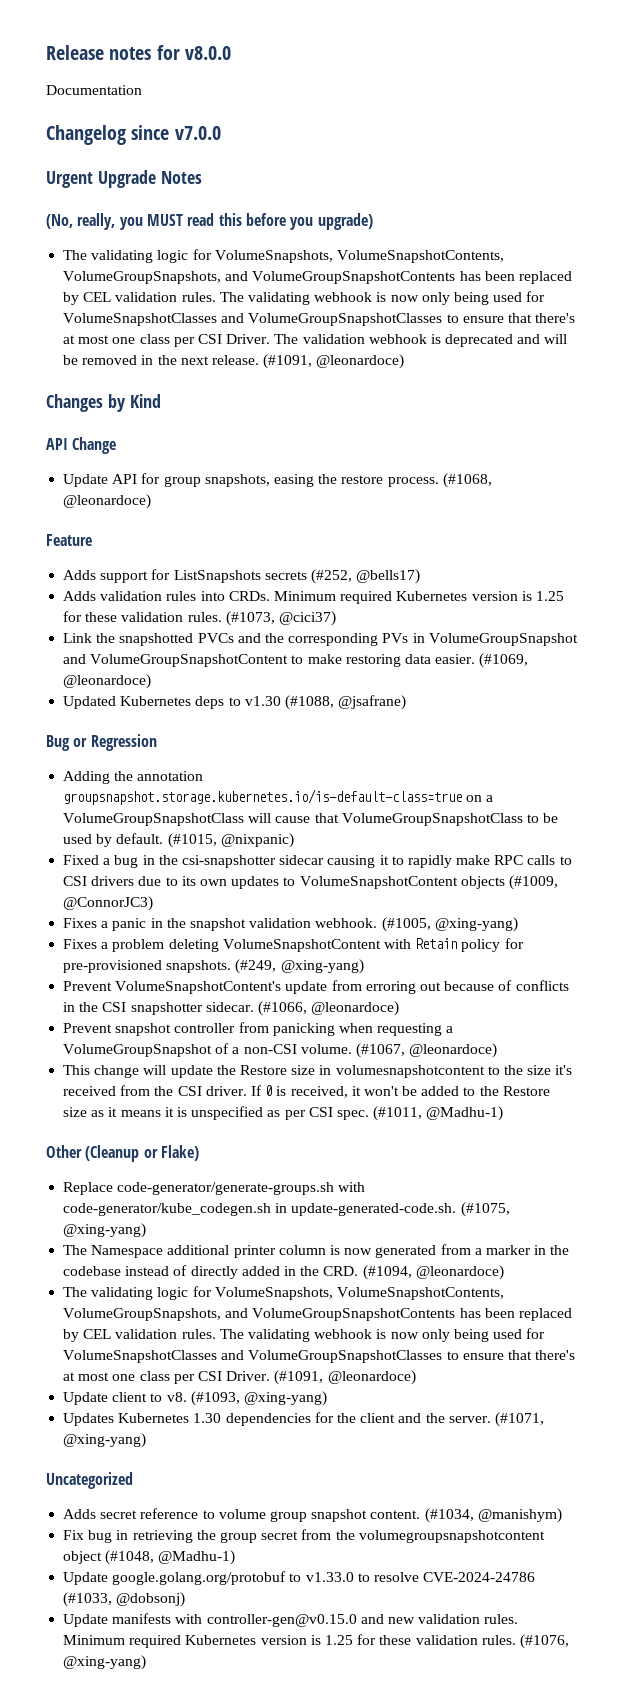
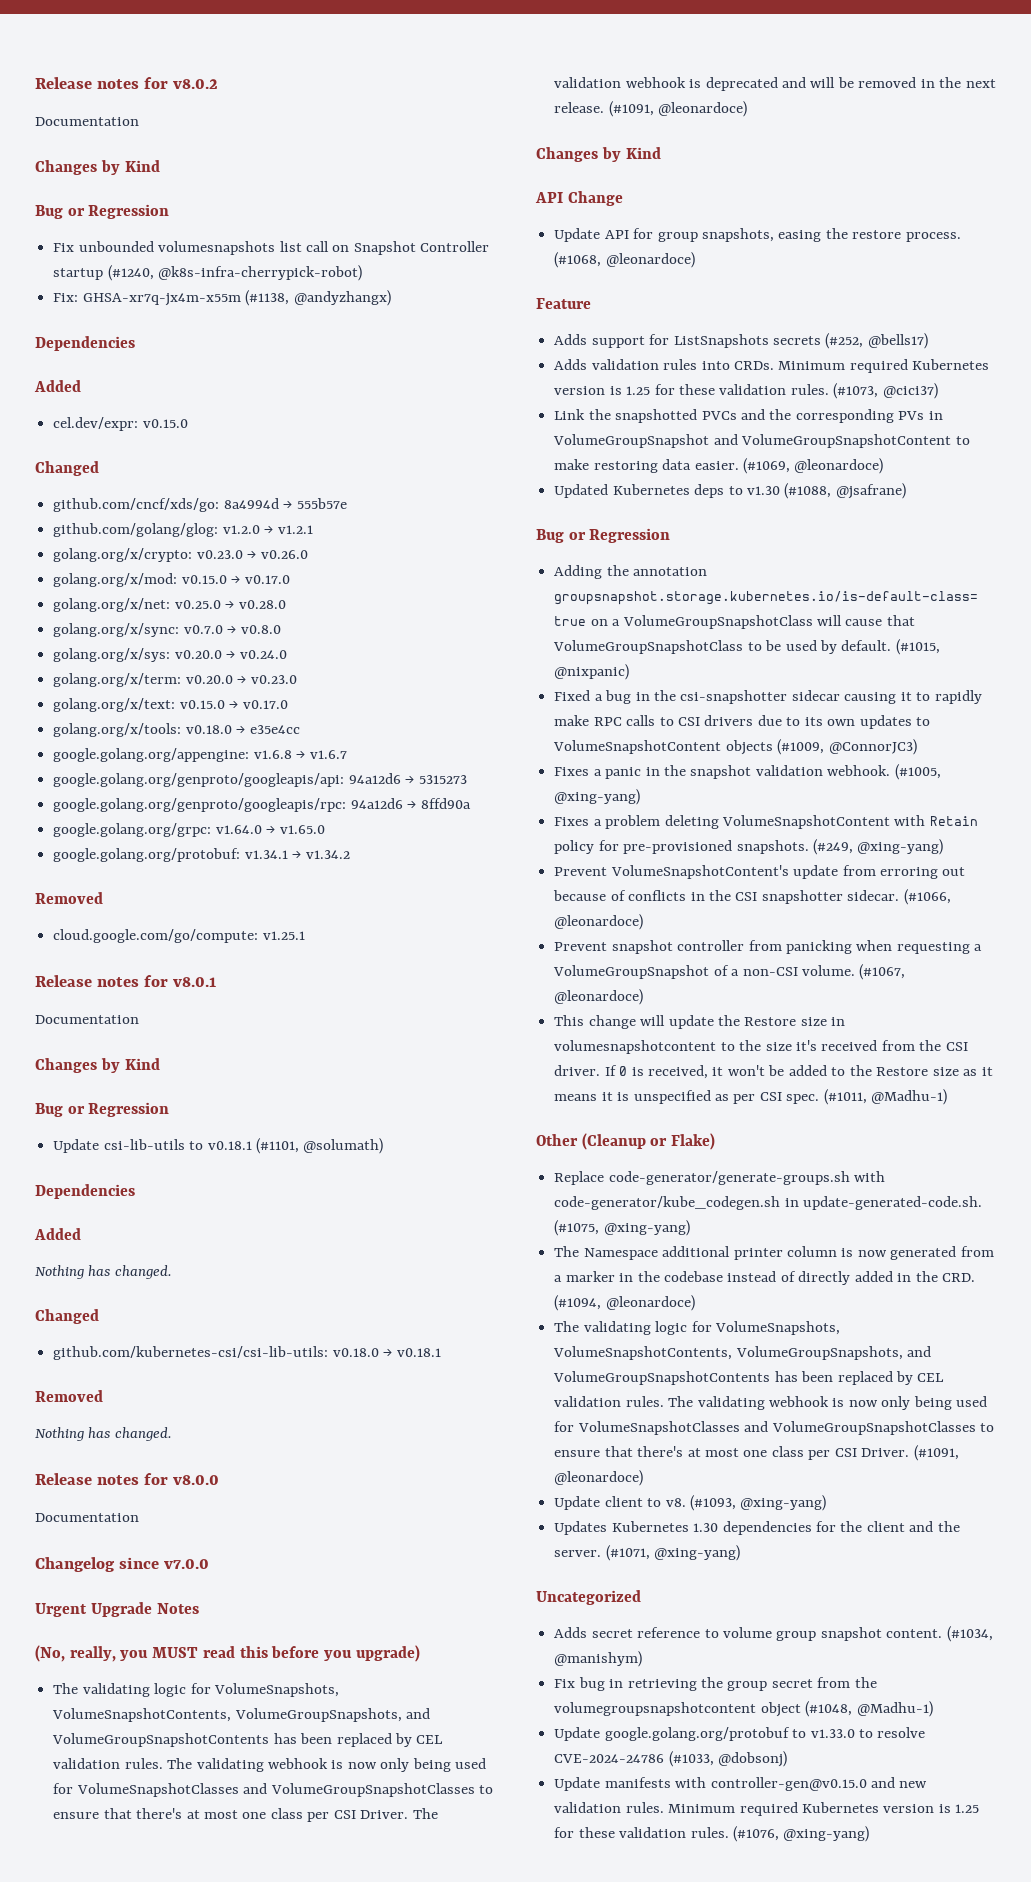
+ Release notes for v8.0.2
+ Documentation
+ Changes by Kind
+ Bug or Regression
+ Fix unbounded volumesnapshots list call on Snapshot Controller startup (#1240, @k8s-infra-cherrypick-robot)
+ Fix: GHSA-xr7q-jx4m-x55m (#1138, @andyzhangx)
+ Dependencies
+ Added
+ cel.dev/expr: v0.15.0
+ Changed
+ github.com/cncf/xds/go: 8a4994d → 555b57e
+ github.com/golang/glog: v1.2.0 → v1.2.1
+ golang.org/x/crypto: v0.23.0 → v0.26.0
+ golang.org/x/mod: v0.15.0 → v0.17.0
+ golang.org/x/net: v0.25.0 → v0.28.0
+ golang.org/x/sync: v0.7.0 → v0.8.0
+ golang.org/x/sys: v0.20.0 → v0.24.0
+ golang.org/x/term: v0.20.0 → v0.23.0
+ golang.org/x/text: v0.15.0 → v0.17.0
+ golang.org/x/tools: v0.18.0 → e35e4cc
+ google.golang.org/appengine: v1.6.8 → v1.6.7
+ google.golang.org/genproto/googleapis/api: 94a12d6 → 5315273
+ google.golang.org/genproto/googleapis/rpc: 94a12d6 → 8ffd90a
+ google.golang.org/grpc: v1.64.0 → v1.65.0
+ google.golang.org/protobuf: v1.34.1 → v1.34.2
+ Removed
+ cloud.google.com/go/compute: v1.25.1
+ Release notes for v8.0.1
+ Documentation
+ Changes by Kind
+ Bug or Regression
+ Update csi-lib-utils to v0.18.1 (#1101, @solumath)
+ Dependencies
+ Added
+ Nothing has changed.
+ Changed
+ github.com/kubernetes-csi/csi-lib-utils: v0.18.0 → v0.18.1
+ Removed
+ Nothing has changed.

